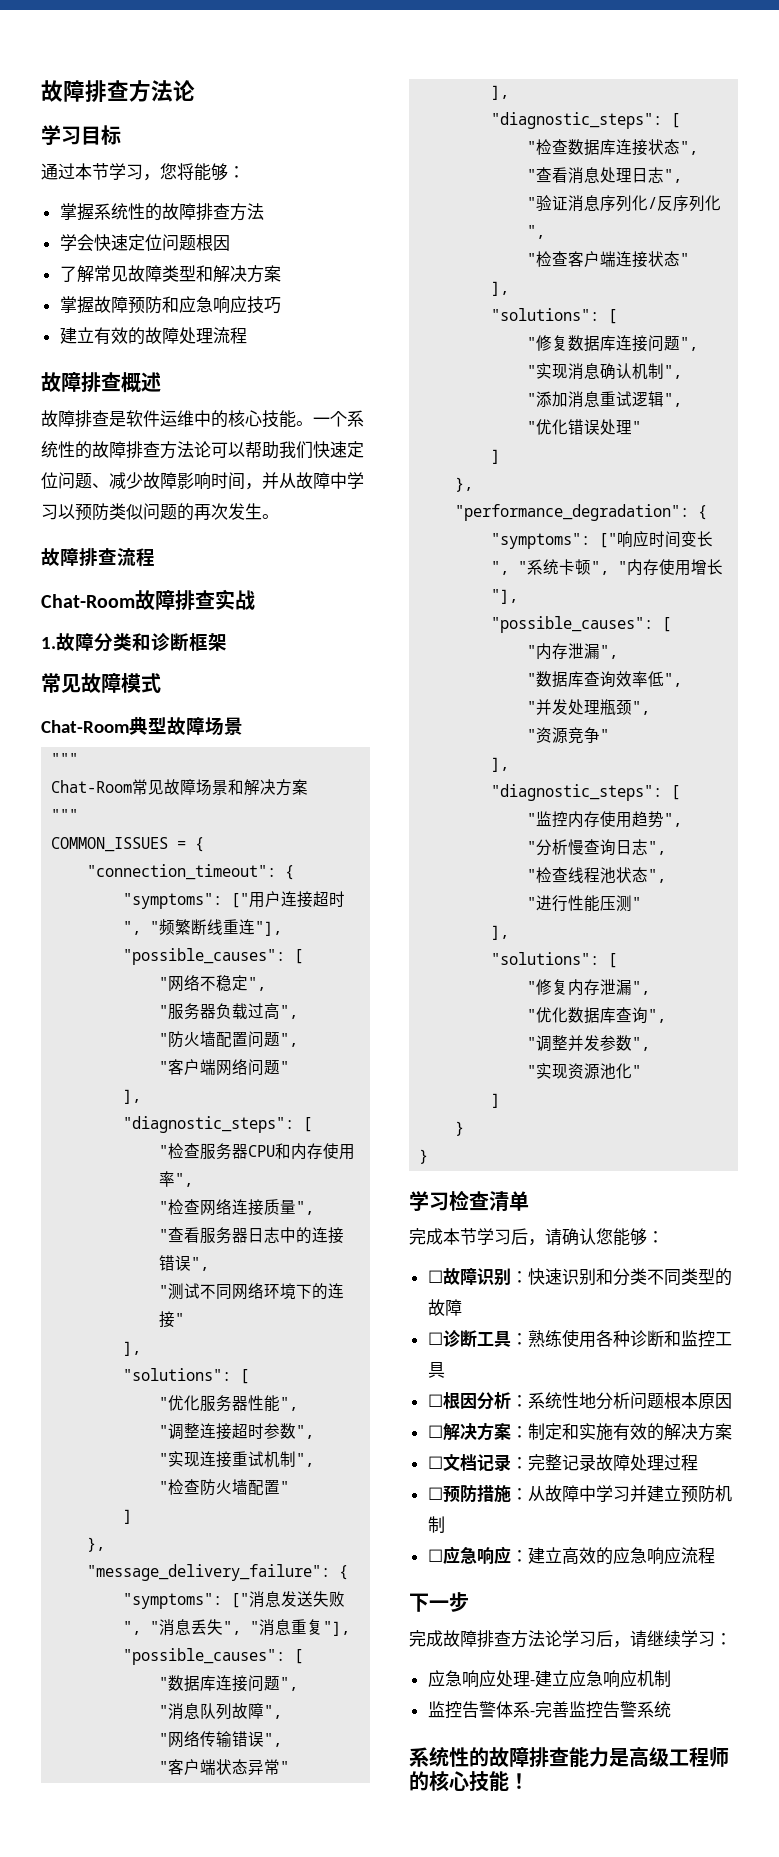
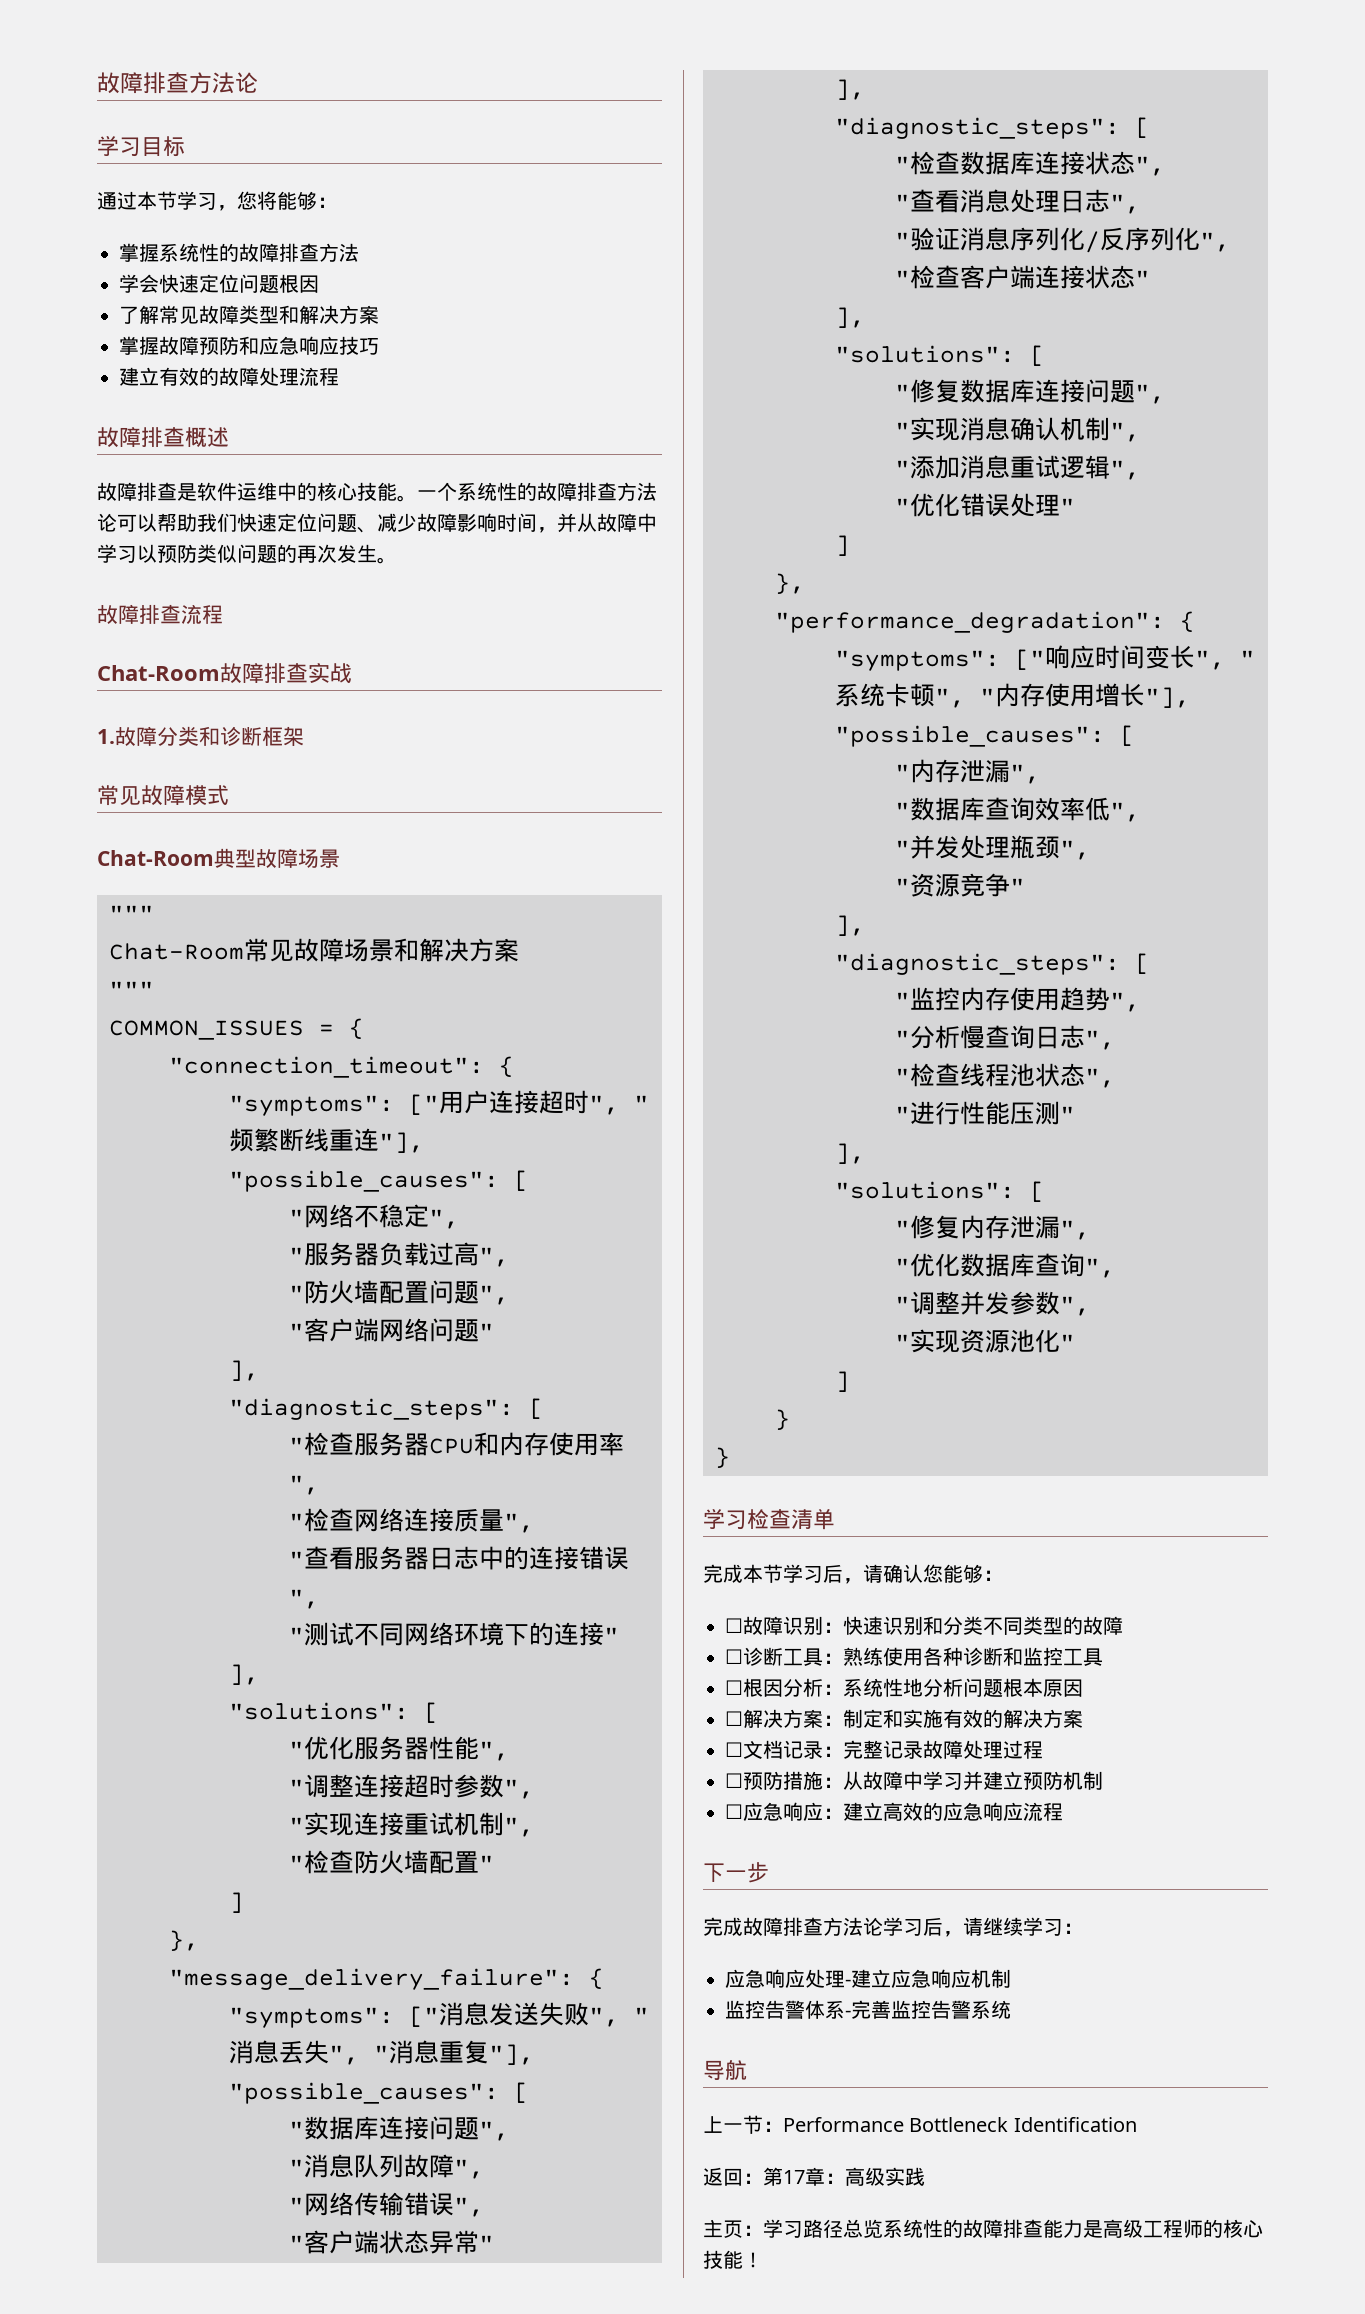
- 系统性的故障排查能力是高级工程师的核心技能！
+ 导航
+ 上一节：Performance Bottleneck Identification
+ 返回：第17章：高级实践
+ 主页：学习路径总览系统性的故障排查能力是高级工程师的核心技能！

